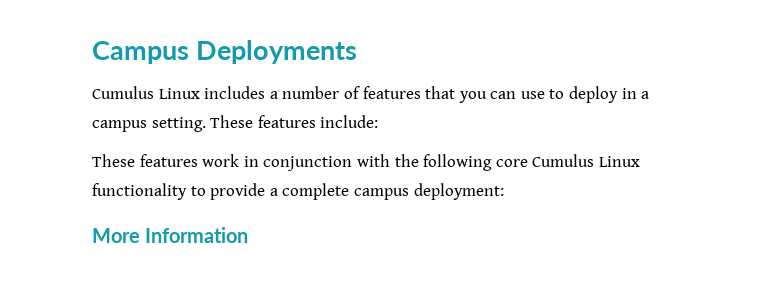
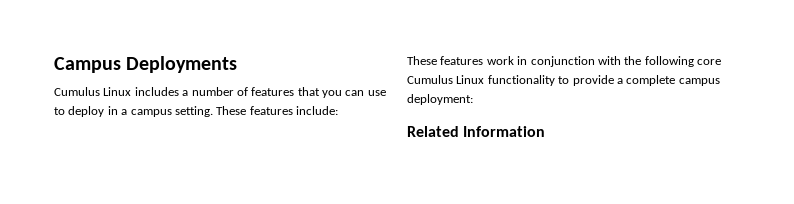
- More Information
+ Related Information

